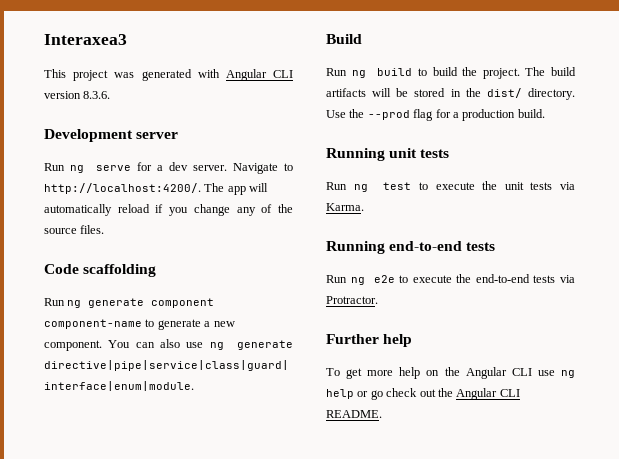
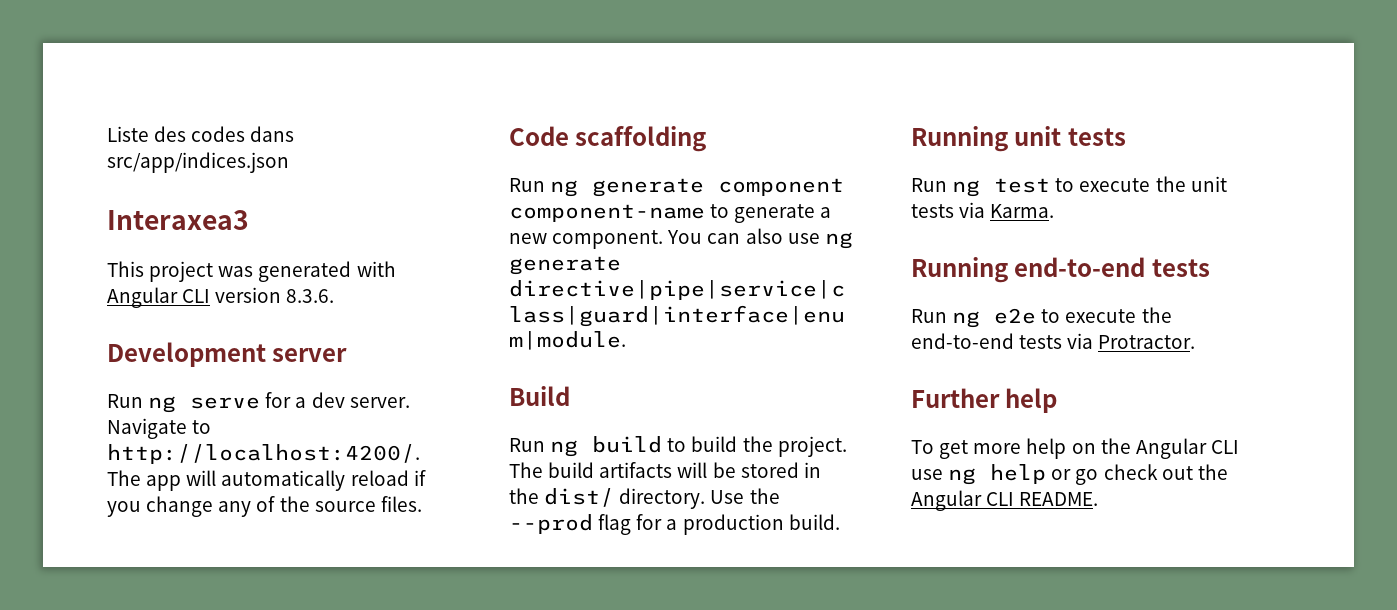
+ Liste des codes dans src/app/indices.json

